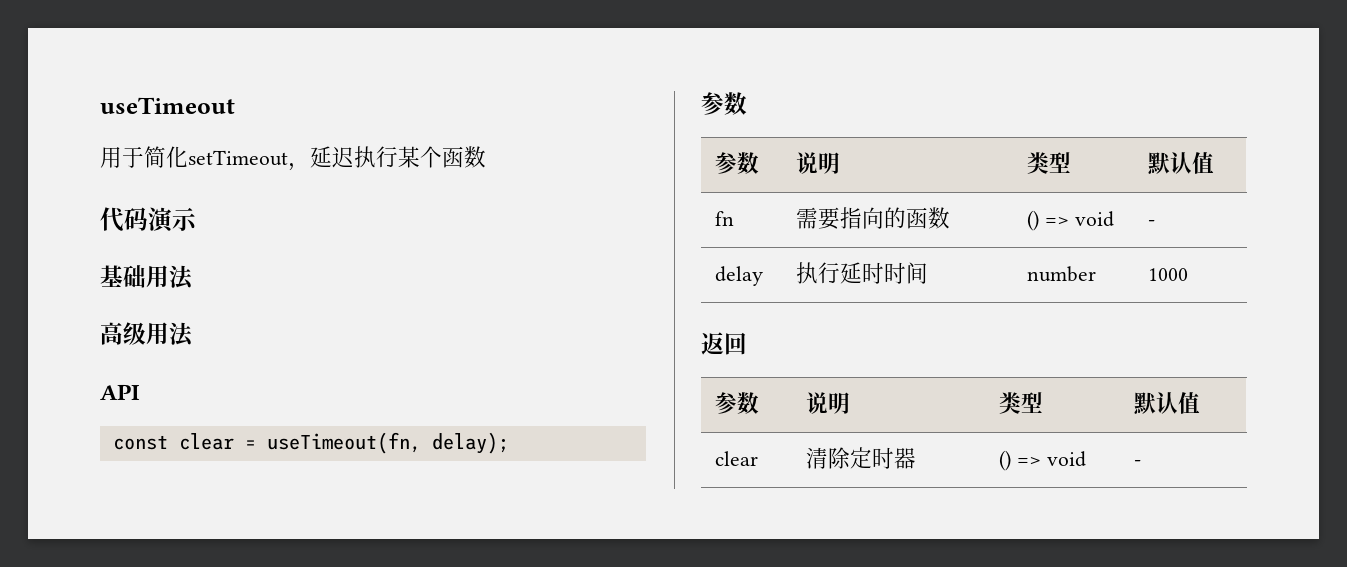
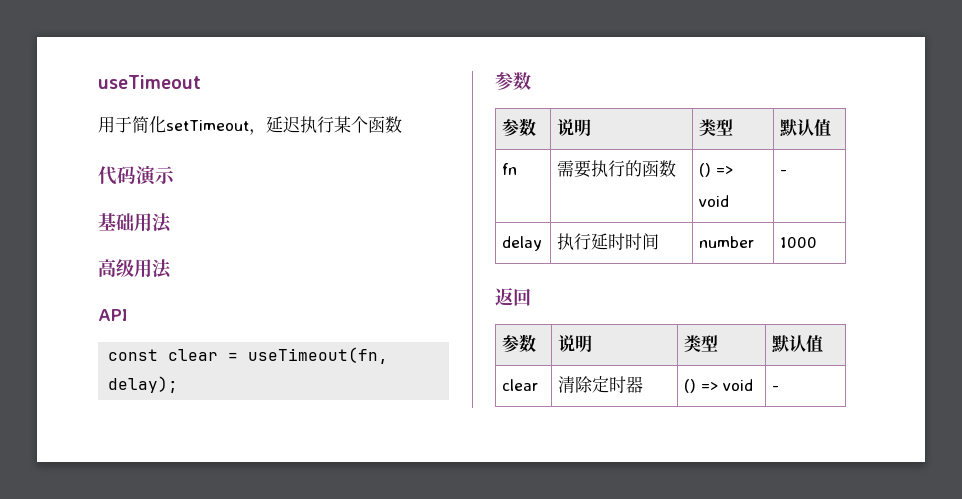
- fn | 需要指向的函数 | () => void | -
+ fn | 需要执行的函数 | () => void | -

